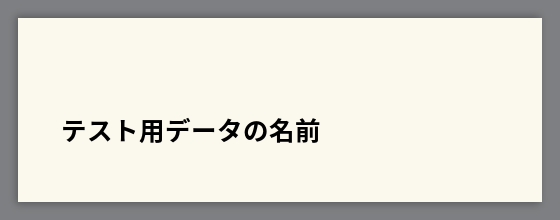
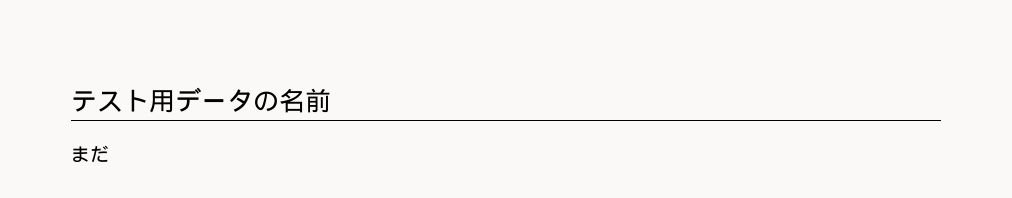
+ まだ

